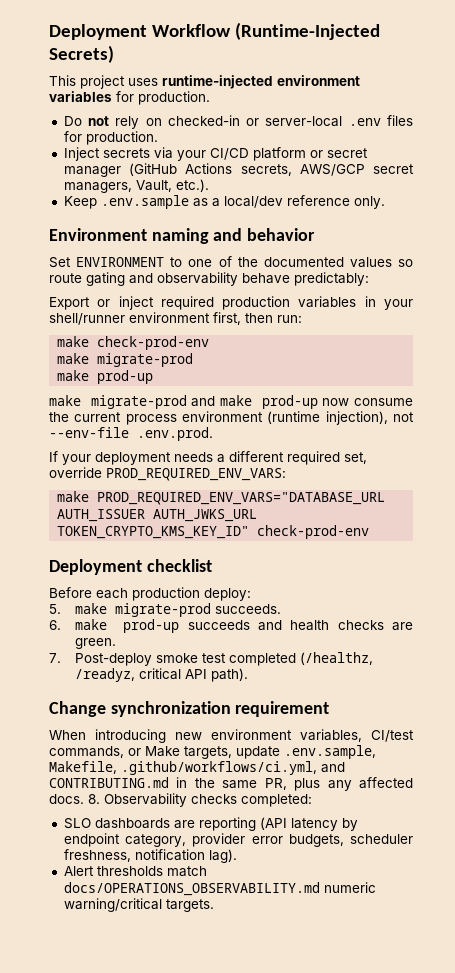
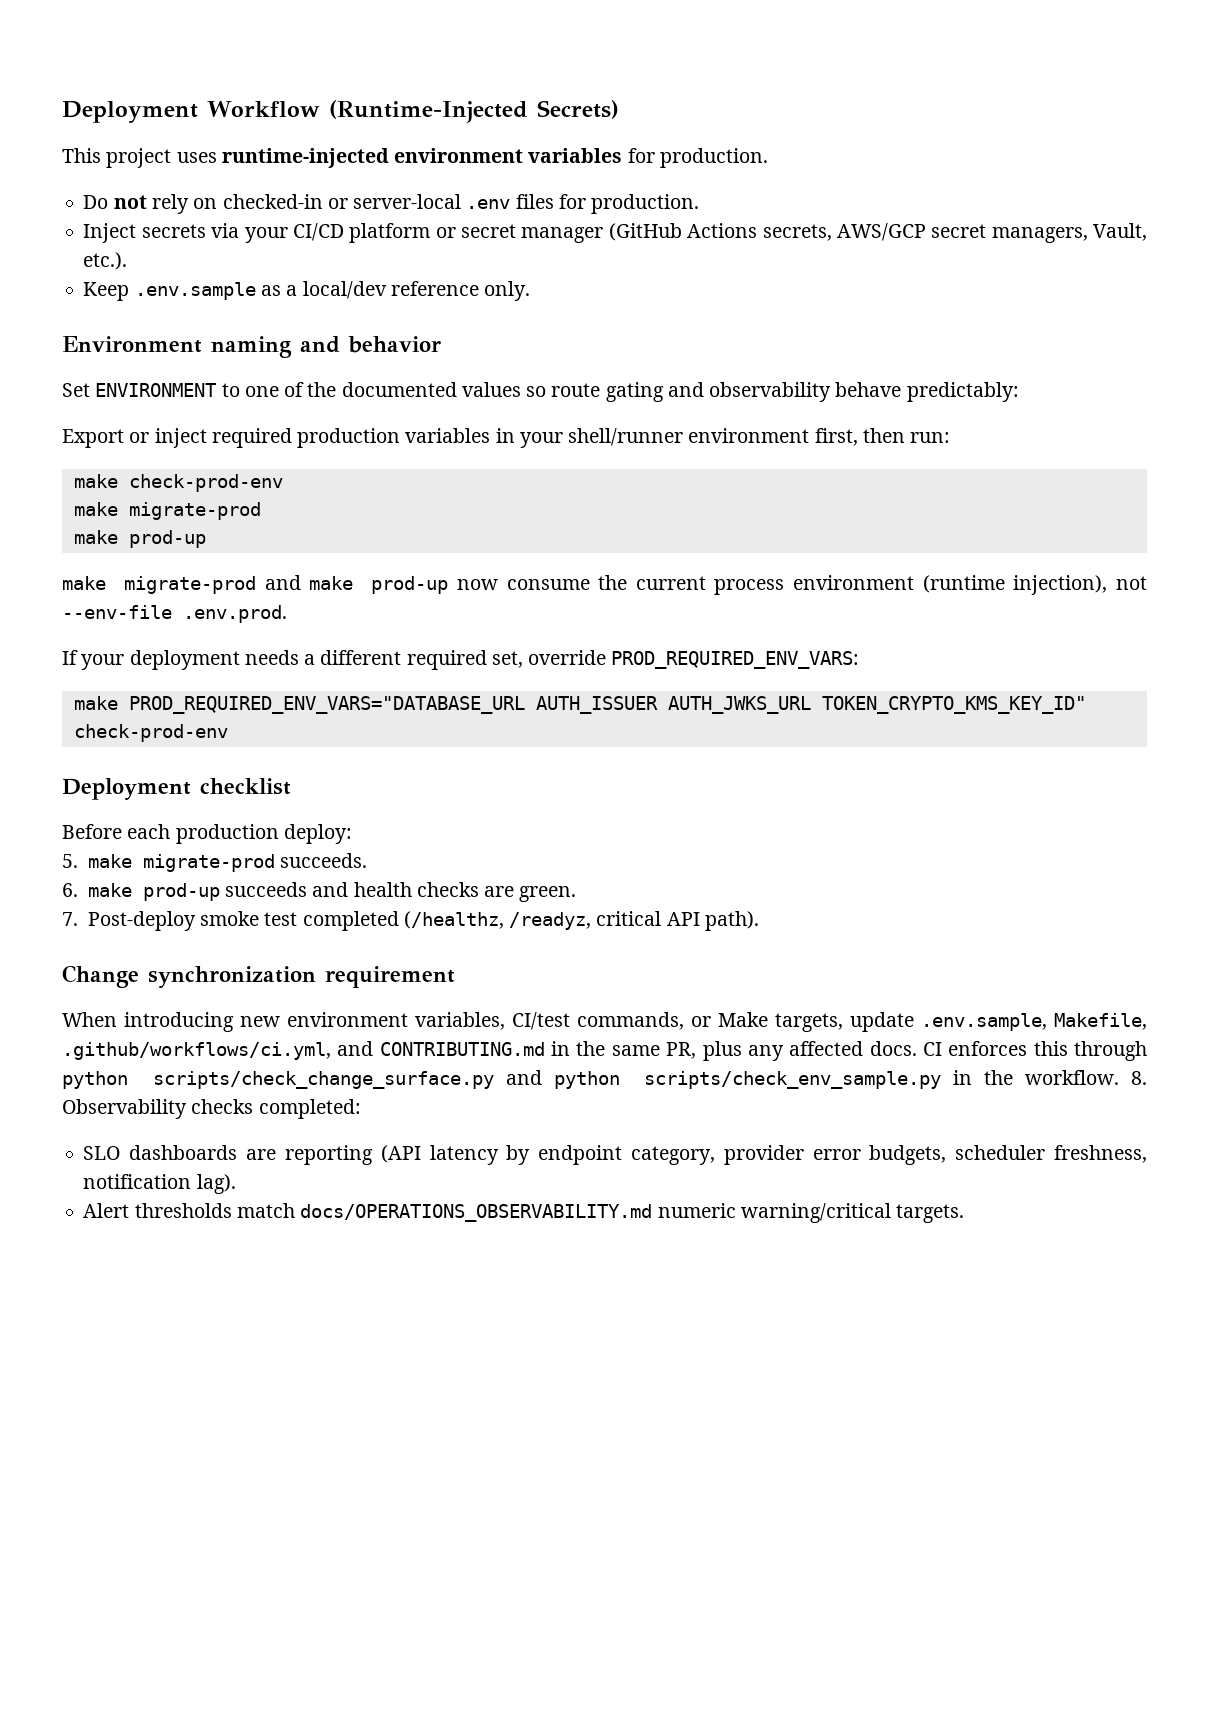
+ CI enforces this through python scripts/check_change_surface.py and python scripts/check_env_sample.py in the workflow.

